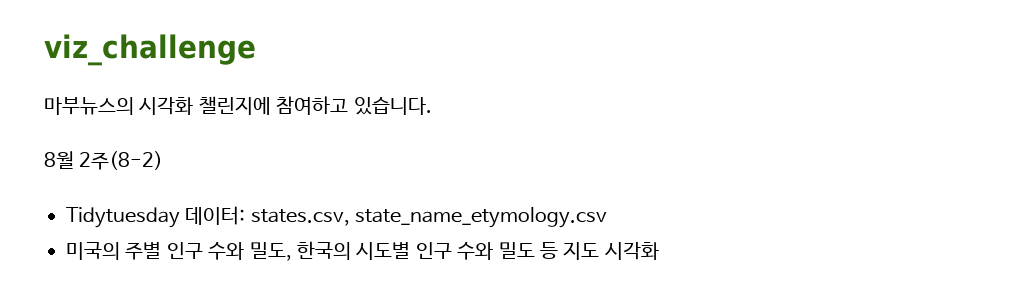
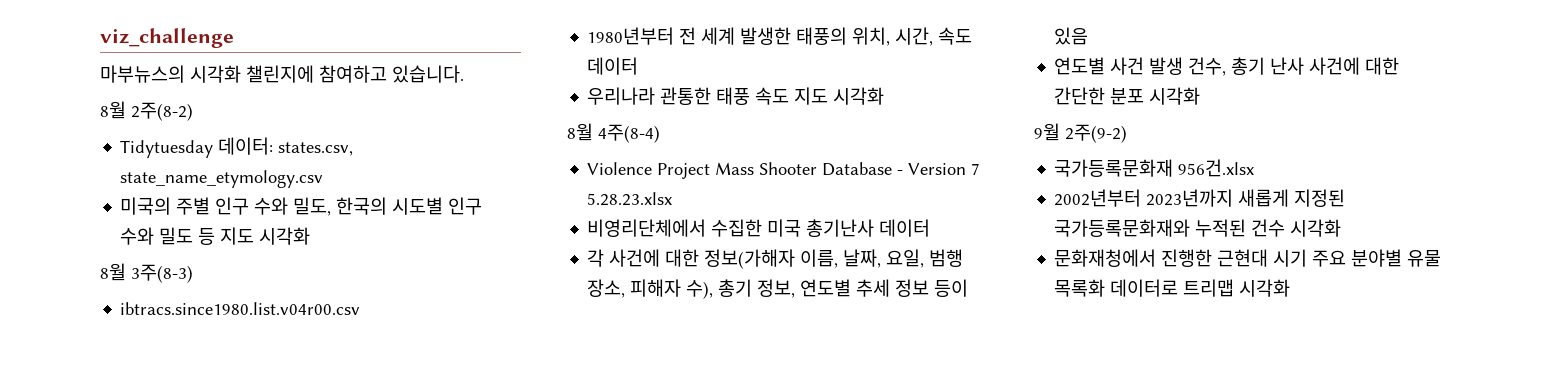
+ 8월 3주(8-3)
+ ibtracs.since1980.list.v04r00.csv
+ 1980년부터 전 세계 발생한 태풍의 위치, 시간, 속도 데이터
+ 우리나라 관통한 태풍 속도 지도 시각화
+ 8월 4주(8-4)
+ Violence Project Mass Shooter Database - Version 7 5.28.23.xlsx
+ 비영리단체에서 수집한 미국 총기난사 데이터
+ 각 사건에 대한 정보(가해자 이름, 날짜, 요일, 범행 장소, 피해자 수), 총기 정보, 연도별 추세 정보 등이 있음
+ 연도별 사건 발생 건수, 총기 난사 사건에 대한 간단한 분포 시각화
+ 9월 2주(9-2)
+ 국가등록문화재 956건.xlsx
+ 2002년부터 2023년까지 새롭게 지정된 국가등록문화재와 누적된 건수 시각화
+ 문화재청에서 진행한 근현대 시기 주요 분야별 유물 목록화 데이터로 트리맵 시각화

